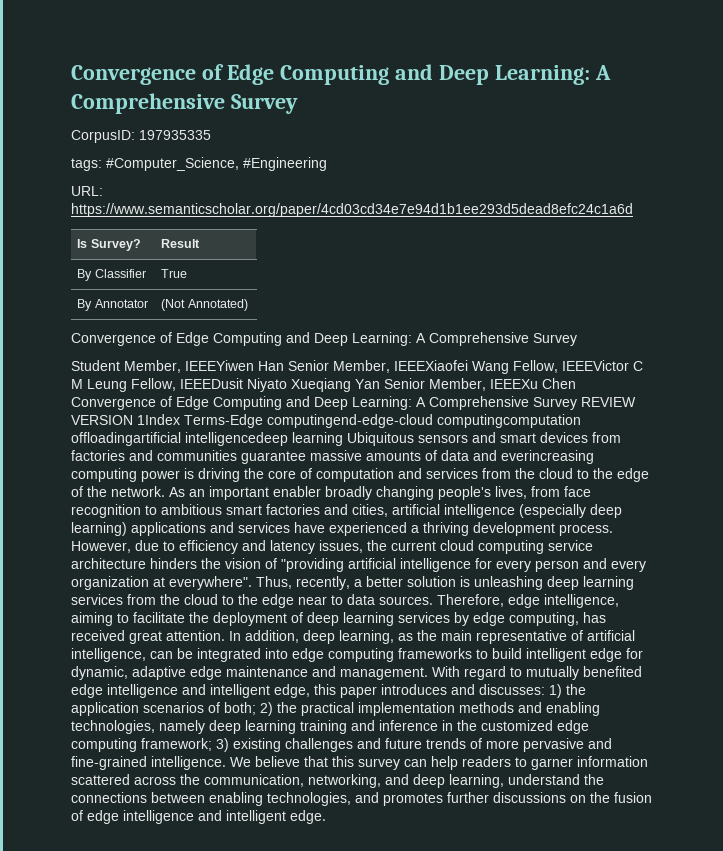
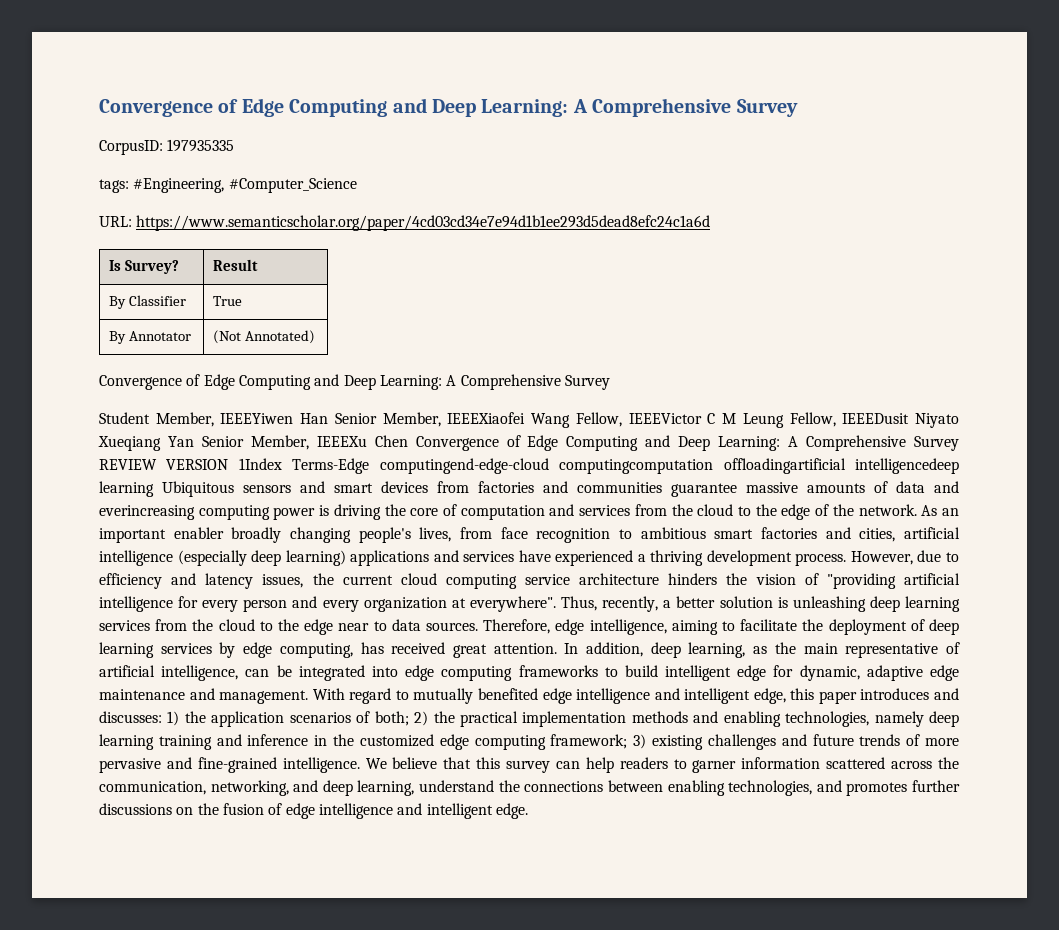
- tags: #Computer_Science, #Engineering
+ tags: #Engineering, #Computer_Science

